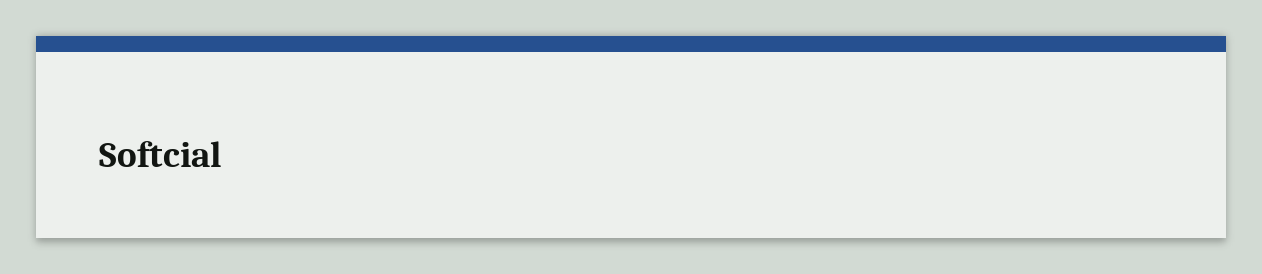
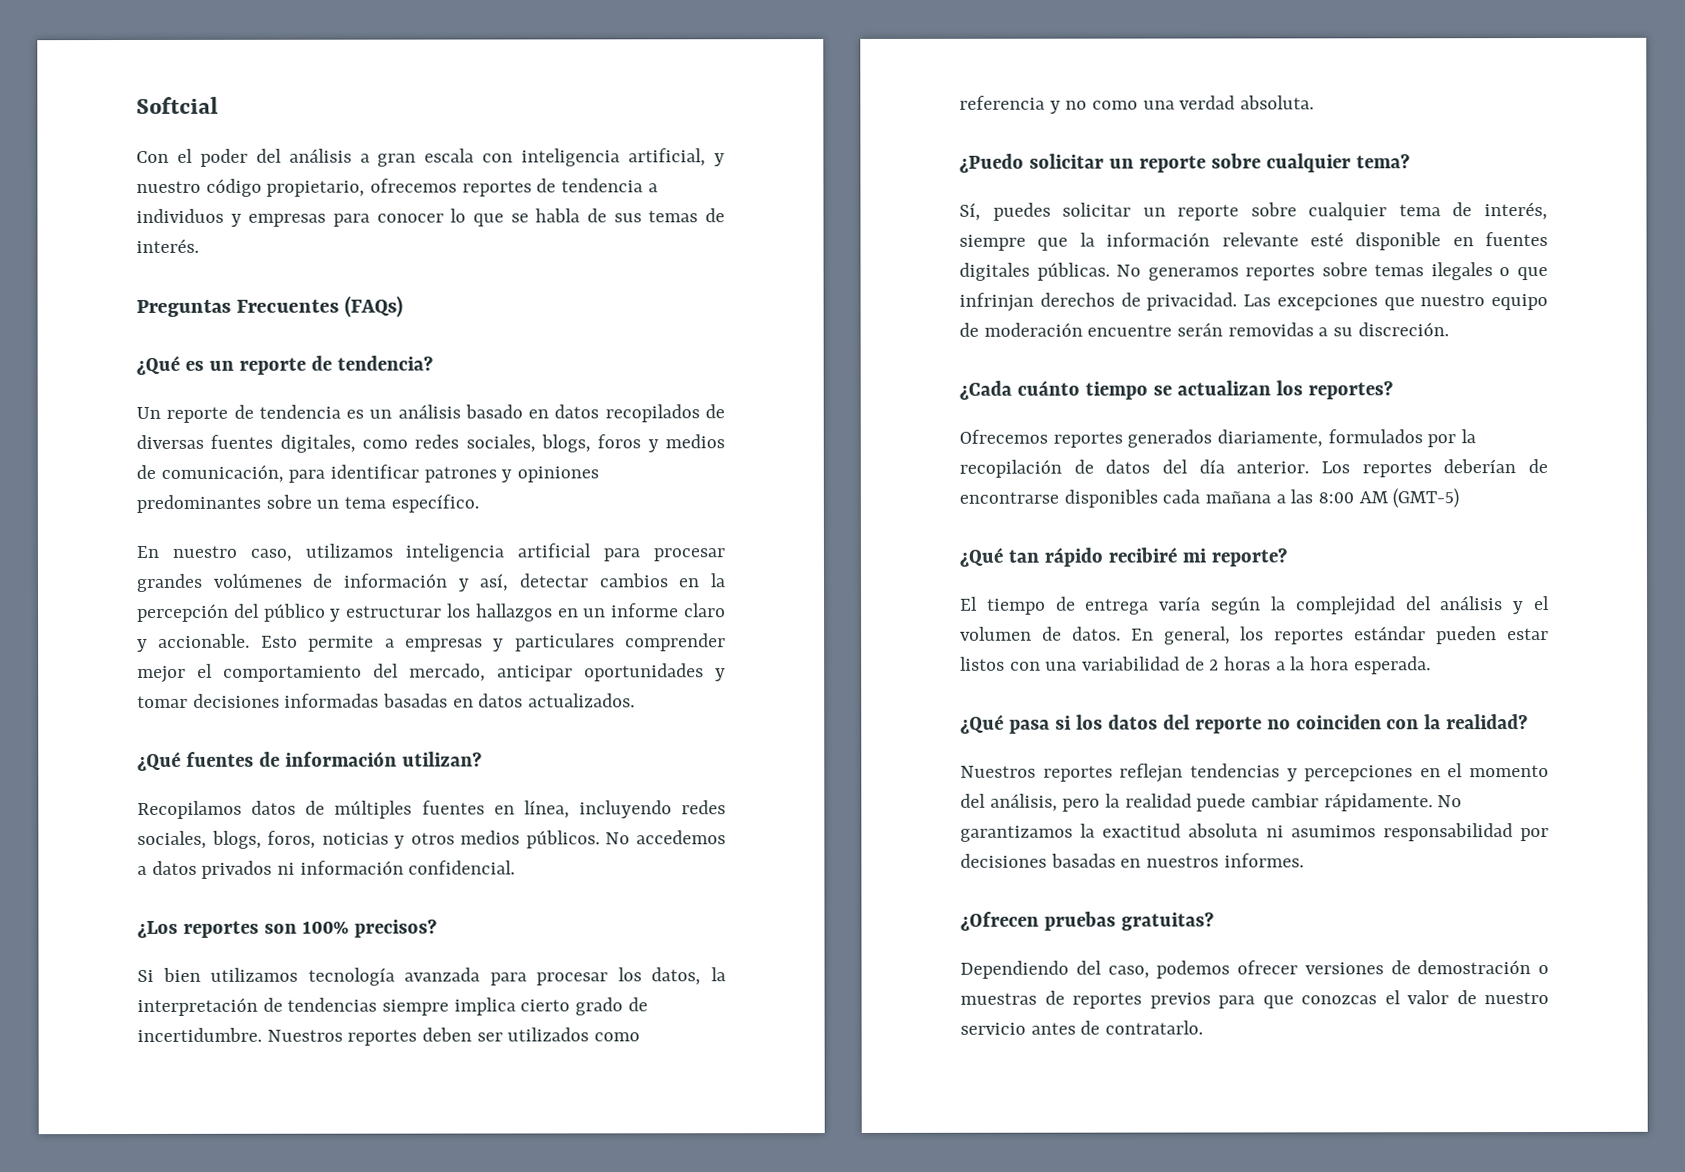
+ Con el poder del análisis a gran escala con inteligencia artificial, y nuestro código propietario, ofrecemos reportes de tendencia a individuos y empresas para conocer lo que se habla de sus temas de interés.
+ Preguntas Frecuentes (FAQs)
+ ¿Qué es un reporte de tendencia?
+ Un reporte de tendencia es un análisis basado en datos recopilados de diversas fuentes digitales, como redes sociales, blogs, foros y medios de comunicación, para identificar patrones y opiniones predominantes sobre un tema específico.
+ En nuestro caso, utilizamos inteligencia artificial para procesar grandes volúmenes de información y así, detectar cambios en la percepción del público y estructurar los hallazgos en un informe claro y accionable. Esto permite a empresas y particulares comprender mejor el comportamiento del mercado, anticipar oportunidades y tomar decisiones informadas basadas en datos actualizados.
+ ¿Qué fuentes de información utilizan?
+ Recopilamos datos de múltiples fuentes en línea, incluyendo redes sociales, blogs, foros, noticias y otros medios públicos. No accedemos a datos privados ni información confidencial.
+ ¿Los reportes son 100% precisos?
+ Si bien utilizamos tecnología avanzada para procesar los datos, la interpretación de tendencias siempre implica cierto grado de incertidumbre. Nuestros reportes deben ser utilizados como referencia y no como una verdad absoluta.
+ ¿Puedo solicitar un reporte sobre cualquier tema?
+ Sí, puedes solicitar un reporte sobre cualquier tema de interés, siempre que la información relevante esté disponible en fuentes digitales públicas. No generamos reportes sobre temas ilegales o que infrinjan derechos de privacidad. Las excepciones que nuestro equipo de moderación encuentre serán removidas a su discreción.
+ ¿Cada cuánto tiempo se actualizan los reportes?
+ Ofrecemos reportes generados diariamente, formulados por la recopilación de datos del día anterior. Los reportes deberían de encontrarse disponibles cada mañana a las 8:00 AM (GMT-5)
+ ¿Qué tan rápido recibiré mi reporte?
+ El tiempo de entrega varía según la complejidad del análisis y el volumen de datos. En general, los reportes estándar pueden estar listos con una variabilidad de 2 horas a la hora esperada.
+ ¿Qué pasa si los datos del reporte no coinciden con la realidad?
+ Nuestros reportes reflejan tendencias y percepciones en el momento del análisis, pero la realidad puede cambiar rápidamente. No garantizamos la exactitud absoluta ni asumimos responsabilidad por decisiones basadas en nuestros informes.
+ ¿Ofrecen pruebas gratuitas?
+ Dependiendo del caso, podemos ofrecer versiones de demostración o muestras de reportes previos para que conozcas el valor de nuestro servicio antes de contratarlo.

